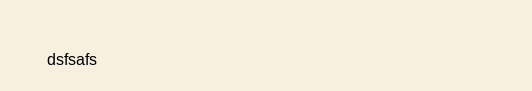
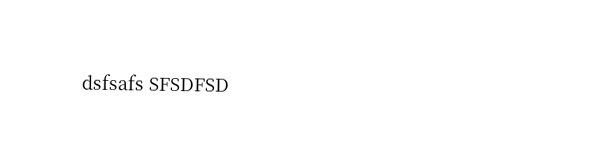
- dsfsafs
+ dsfsafs SFSDFSD

